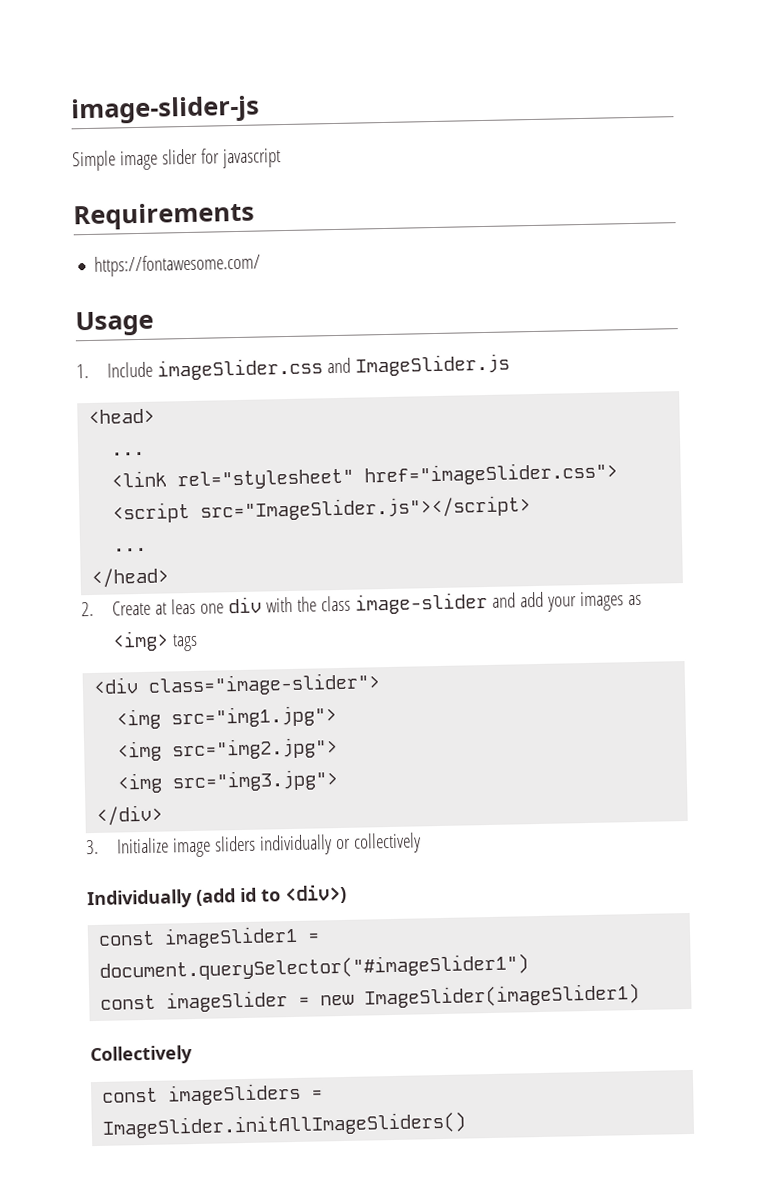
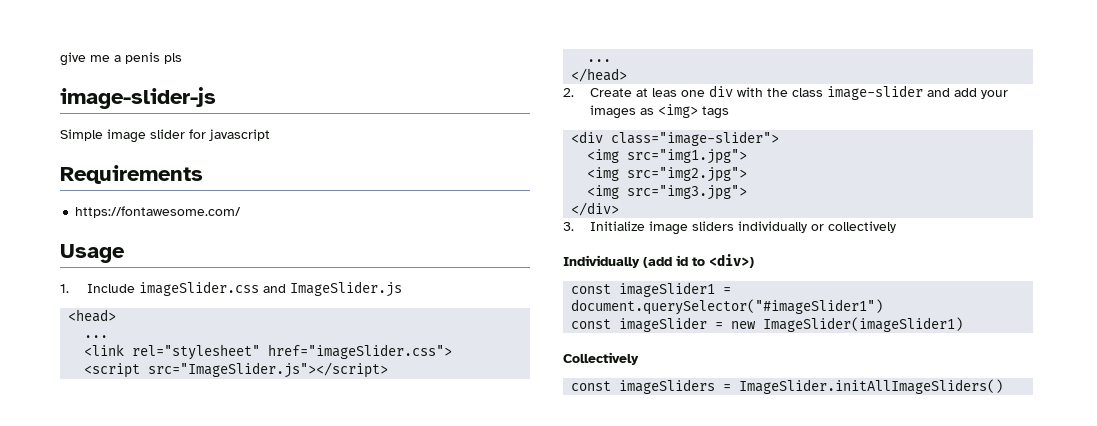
+ give me a penis pls

